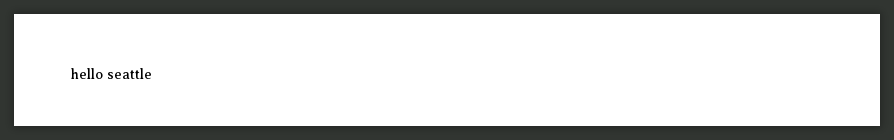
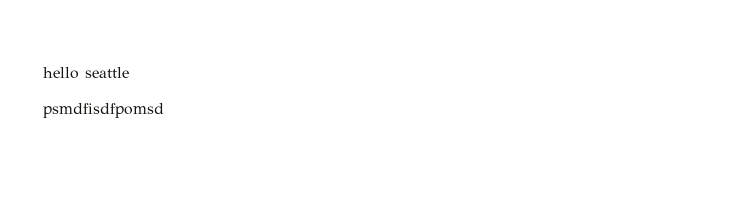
+ psmdfisdfpomsd

